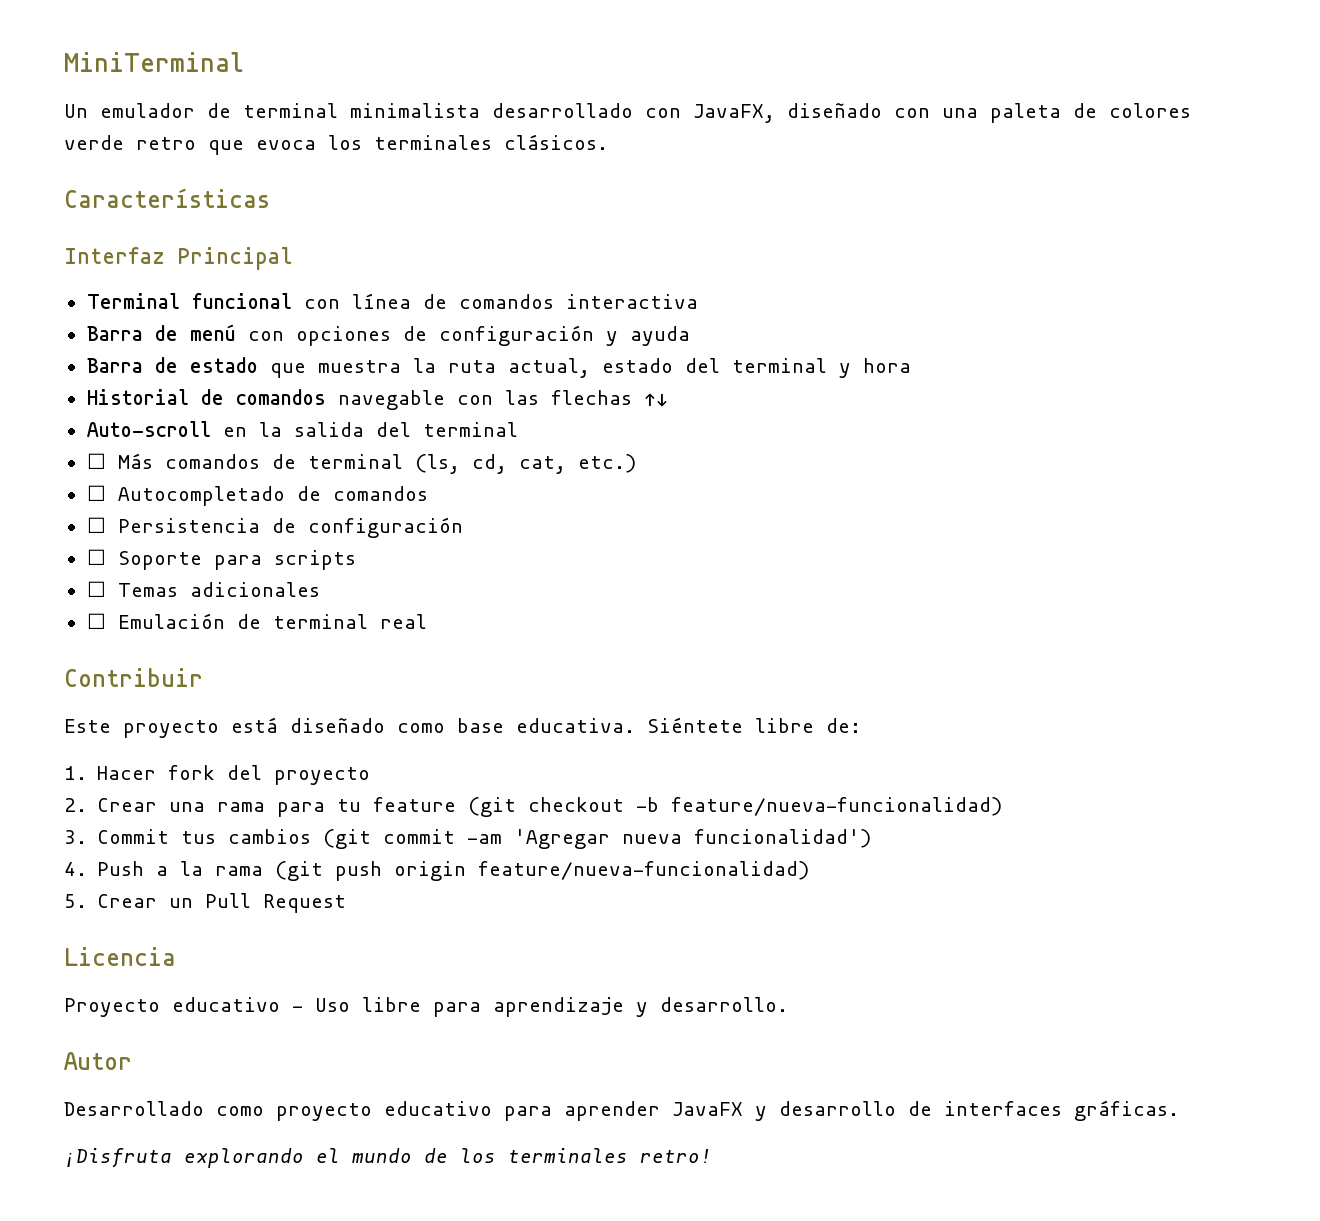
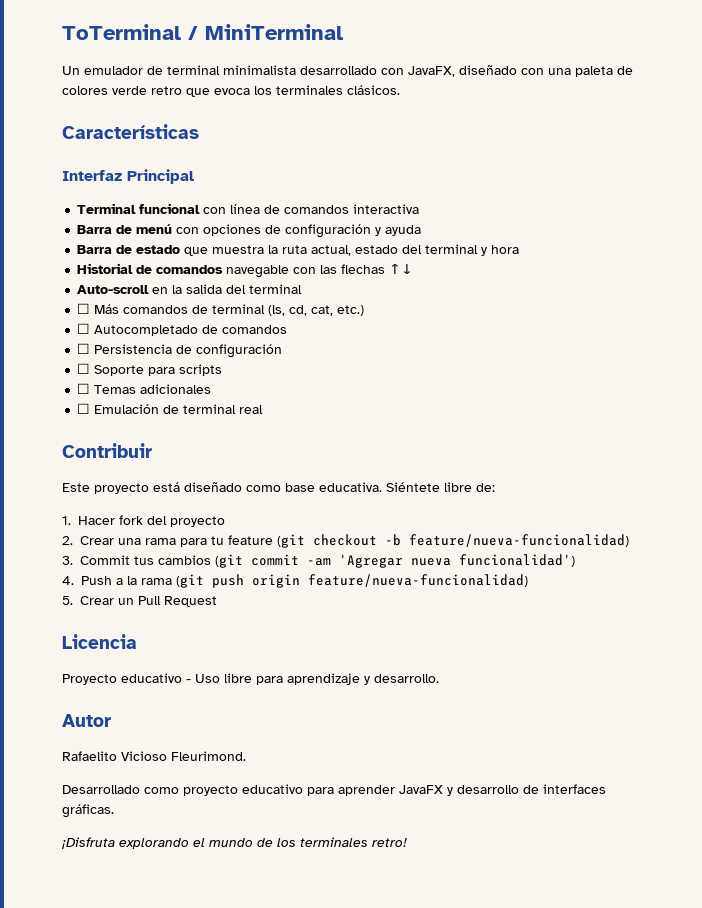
- MiniTerminal
+ ToTerminal / MiniTerminal
+ Rafaelito Vicioso Fleurimond.

